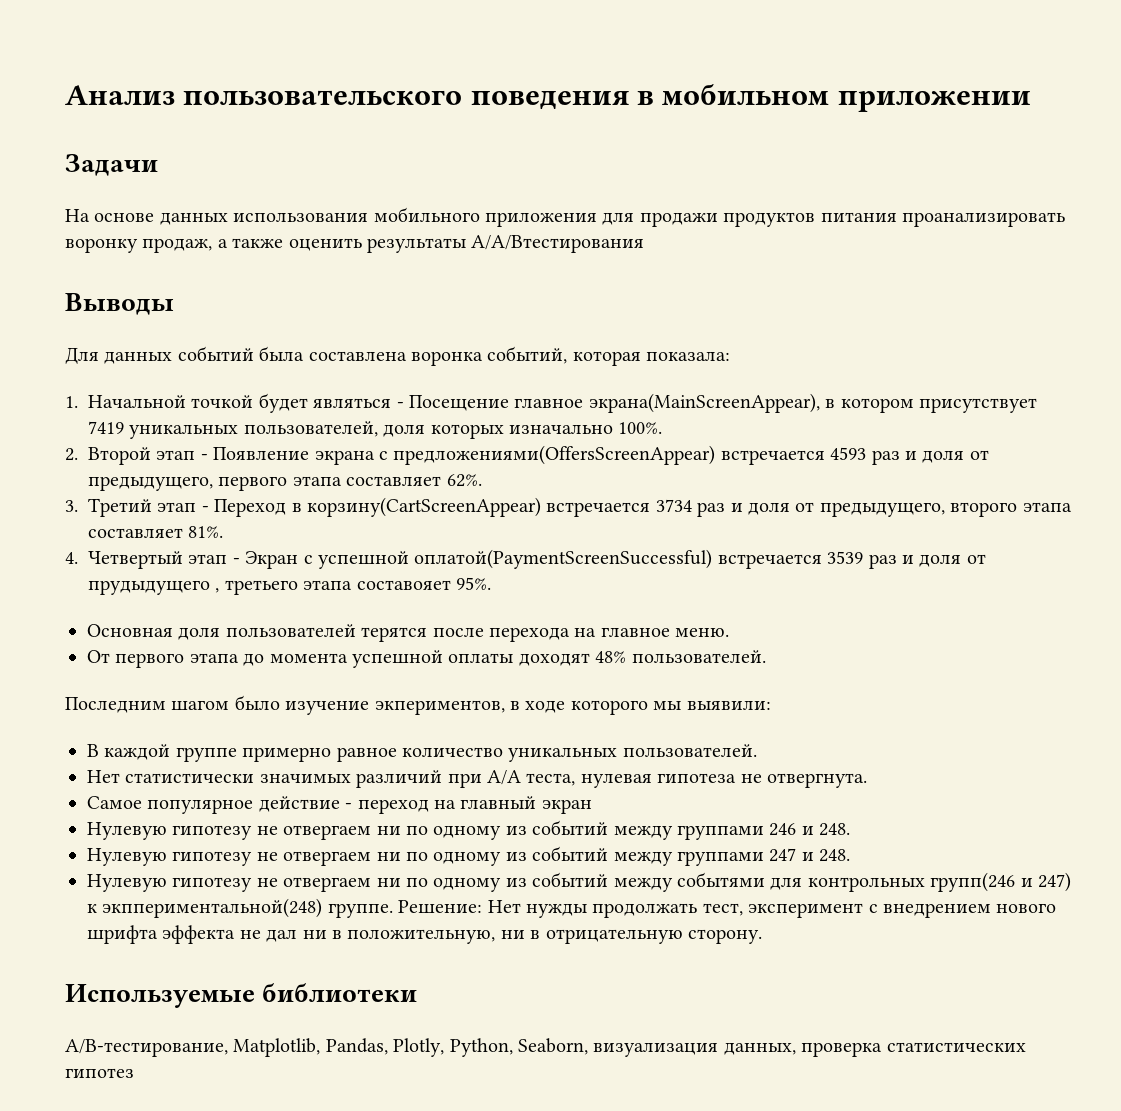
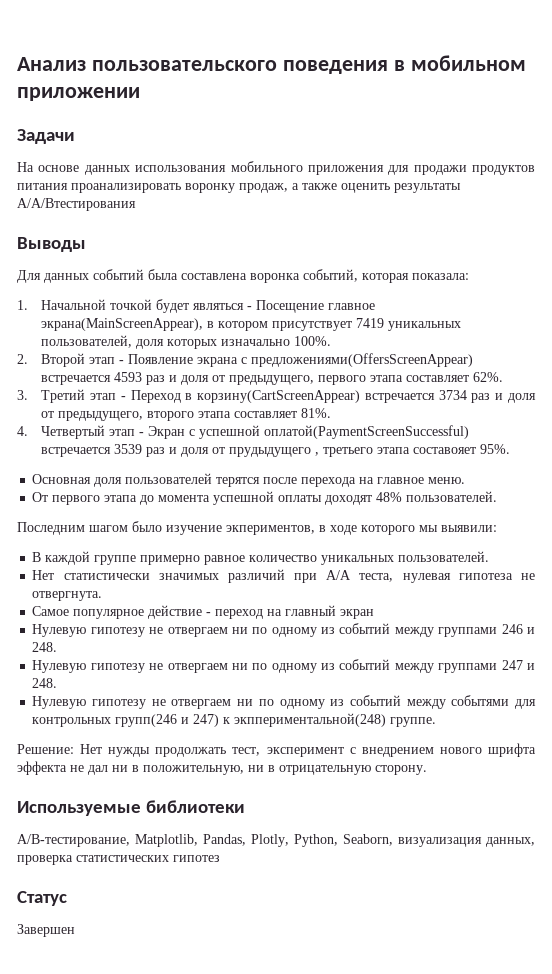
- Нулевую гипотезу не отвергаем ни по одному из событий между событями для контрольных групп(246 и 247) к экппериментальной(248) группе. Решение: Нет нужды продолжать тест, эксперимент с внедрением нового шрифта эффекта не дал ни в положительную, ни в отрицательную сторону.
+ Нулевую гипотезу не отвергаем ни по одному из событий между событями для контрольных групп(246 и 247) к экппериментальной(248) группе.
+ Решение: Нет нужды продолжать тест, эксперимент с внедрением нового шрифта эффекта не дал ни в положительную, ни в отрицательную сторону.
+ Статус
+ Завершен

